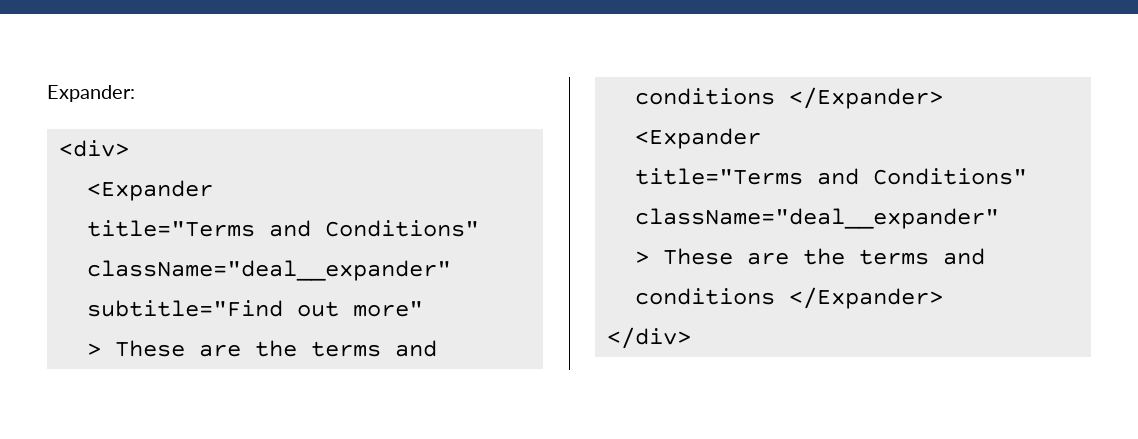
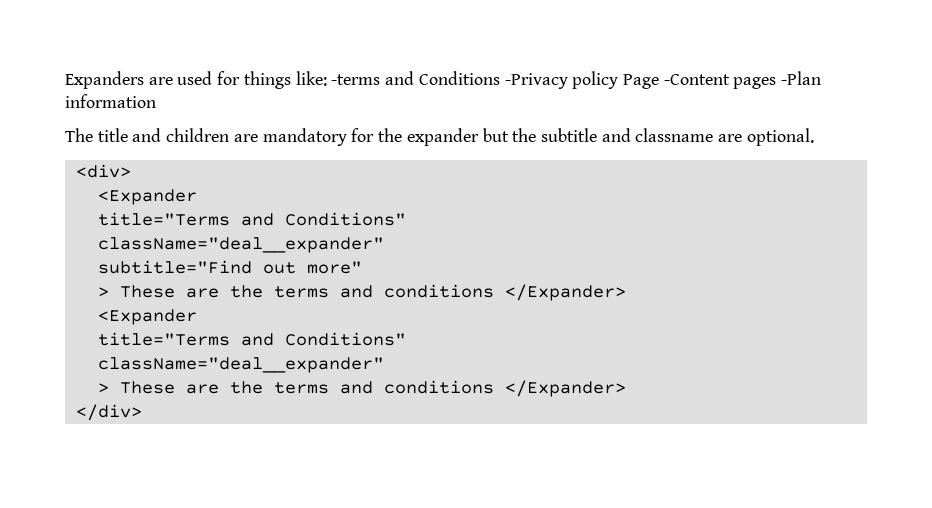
- Expander:
+ Expanders are used for things like: -terms and Conditions -Privacy policy Page -Content pages -Plan information
+ The title and children are mandatory for the expander but the subtitle and classname are optional.

